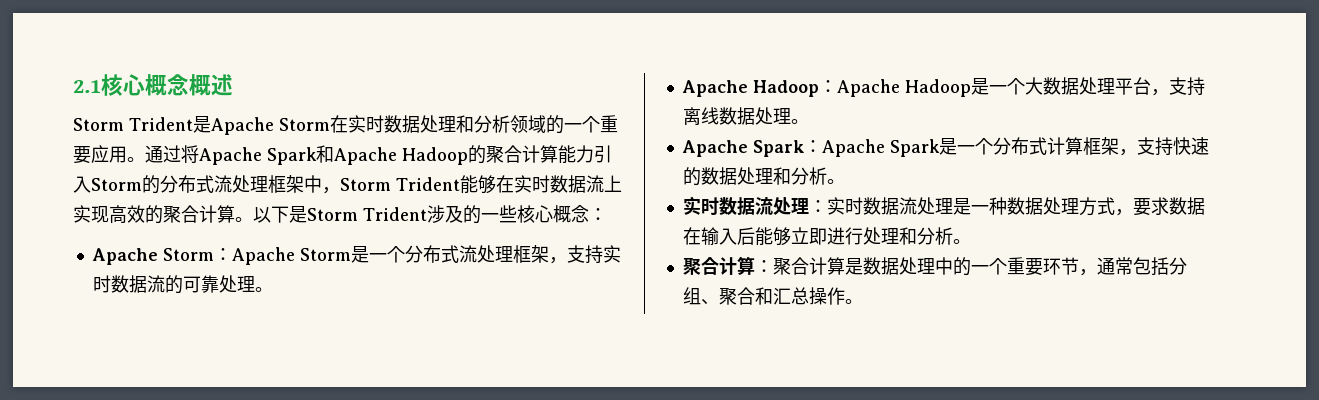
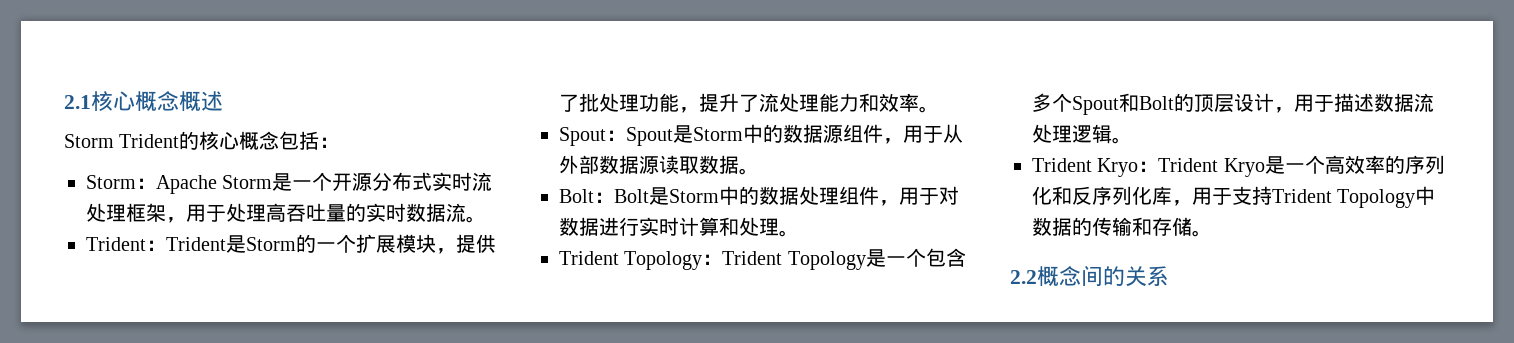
- Storm Trident是Apache Storm在实时数据处理和分析领域的一个重要应用。通过将Apache Spark和Apache Hadoop的聚合计算能力引入Storm的分布式流处理框架中，Storm Trident能够在实时数据流上实现高效的聚合计算。以下是Storm Trident涉及的一些核心概念：
+ Storm Trident的核心概念包括：
- Apache Storm：Apache Storm是一个分布式流处理框架，支持实时数据流的可靠处理。
- Apache Hadoop：Apache Hadoop是一个大数据处理平台，支持离线数据处理。
- Apache Spark：Apache Spark是一个分布式计算框架，支持快速的数据处理和分析。
- 实时数据流处理：实时数据流处理是一种数据处理方式，要求数据在输入后能够立即进行处理和分析。
- 聚合计算：聚合计算是数据处理中的一个重要环节，通常包括分组、聚合和汇总操作。
+ Storm：Apache Storm是一个开源分布式实时流处理框架，用于处理高吞吐量的实时数据流。
+ Trident：Trident是Storm的一个扩展模块，提供了批处理功能，提升了流处理能力和效率。
+ Spout：Spout是Storm中的数据源组件，用于从外部数据源读取数据。
+ Bolt：Bolt是Storm中的数据处理组件，用于对数据进行实时计算和处理。
+ Trident Topology：Trident Topology是一个包含多个Spout和Bolt的顶层设计，用于描述数据流处理逻辑。
+ Trident Kryo：Trident Kryo是一个高效率的序列化和反序列化库，用于支持Trident Topology中数据的传输和存储。
+ 2.2概念间的关系

